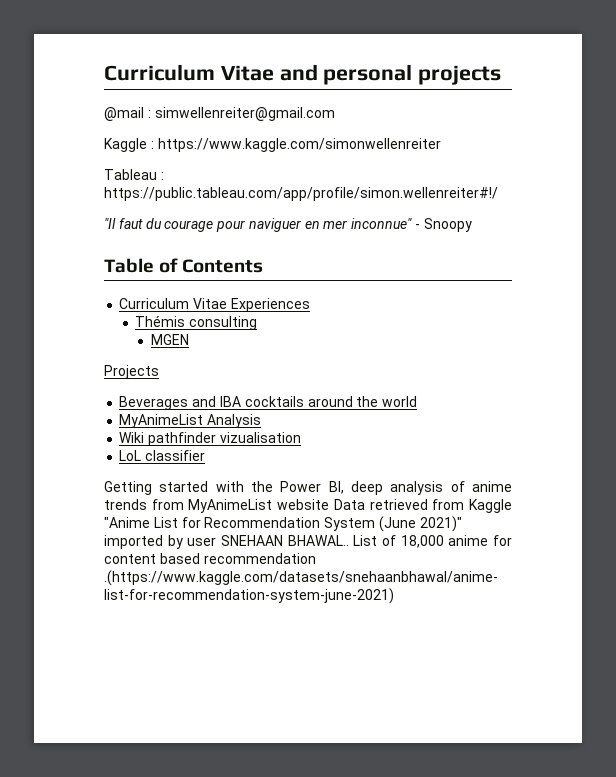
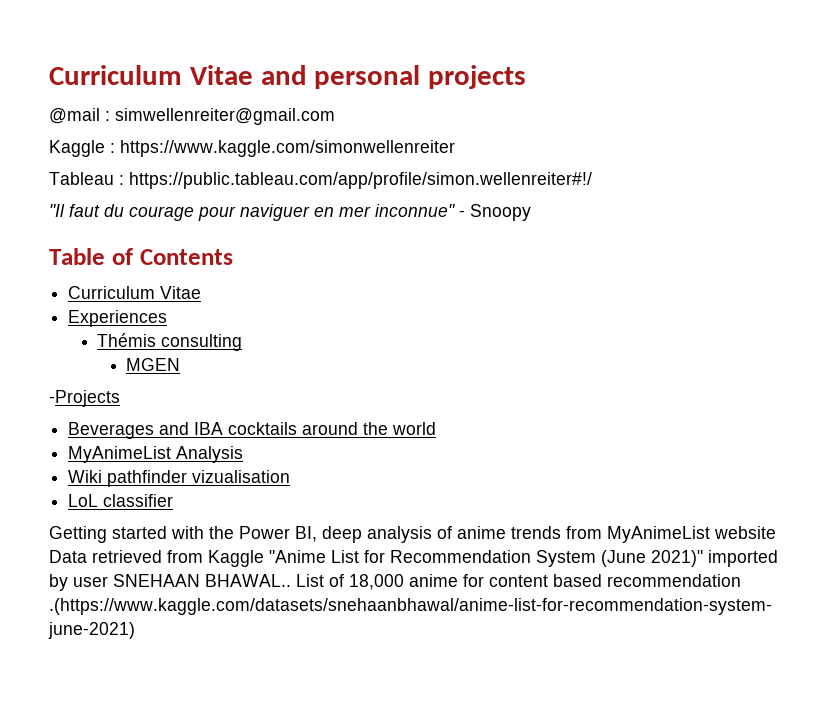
  Table of Contents
- Curriculum Vitae Experiences
+ Curriculum Vitae
+ Experiences
- Projects
+ -Projects

